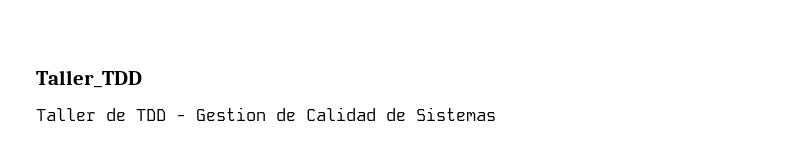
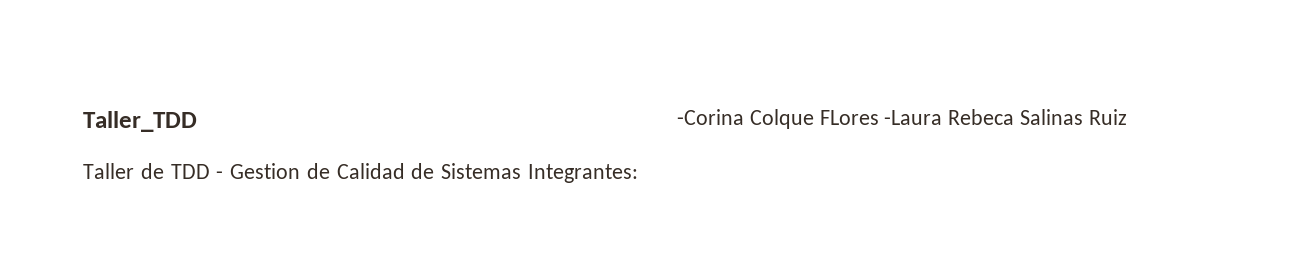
- Taller de TDD - Gestion de Calidad de Sistemas
+ Taller de TDD - Gestion de Calidad de Sistemas Integrantes: -Corina Colque FLores -Laura Rebeca Salinas Ruiz

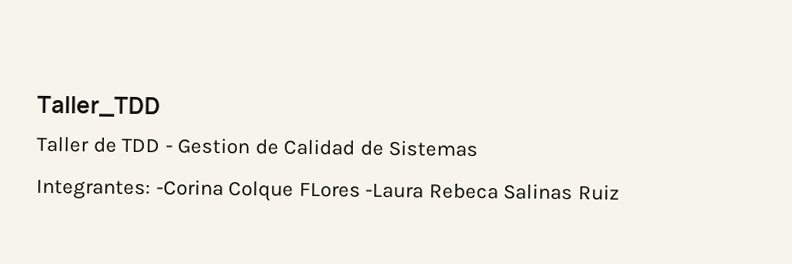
- Taller de TDD - Gestion de Calidad de Sistemas Integrantes: -Corina Colque FLores -Laura Rebeca Salinas Ruiz
+ Taller de TDD - Gestion de Calidad de Sistemas
+ Integrantes: -Corina Colque FLores -Laura Rebeca Salinas Ruiz

